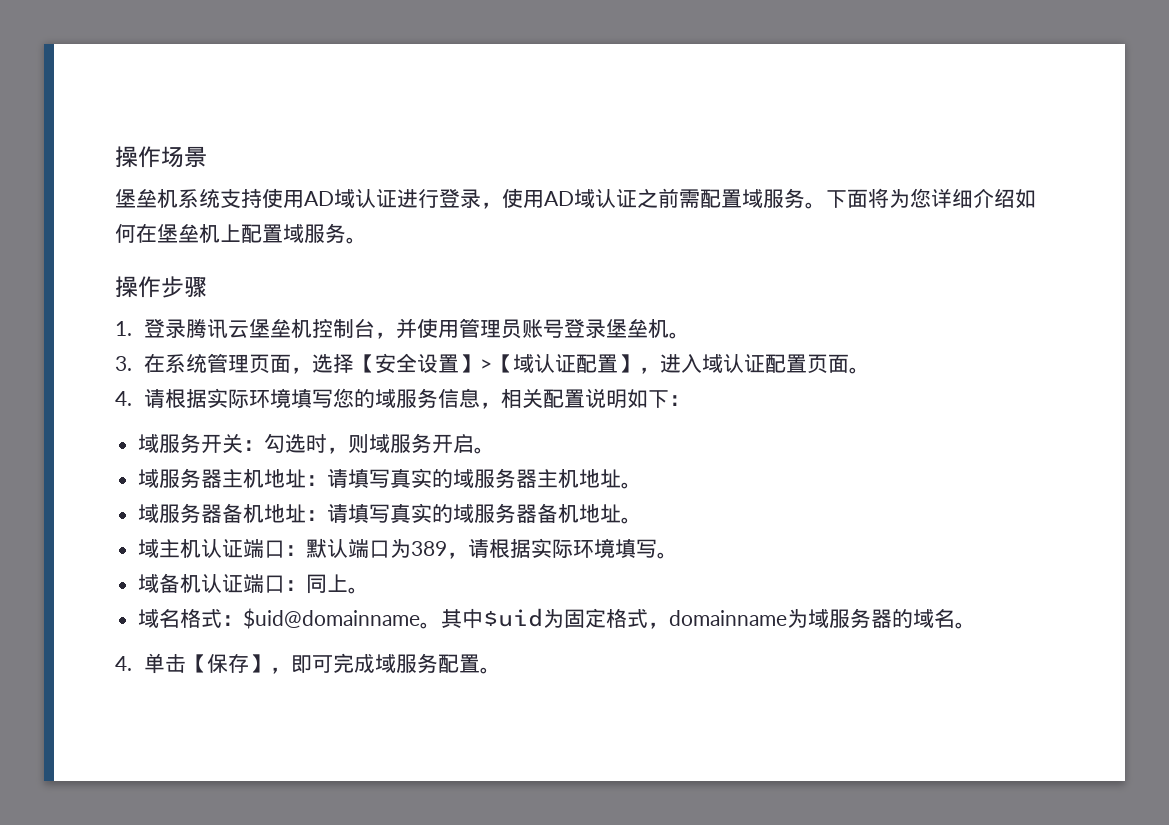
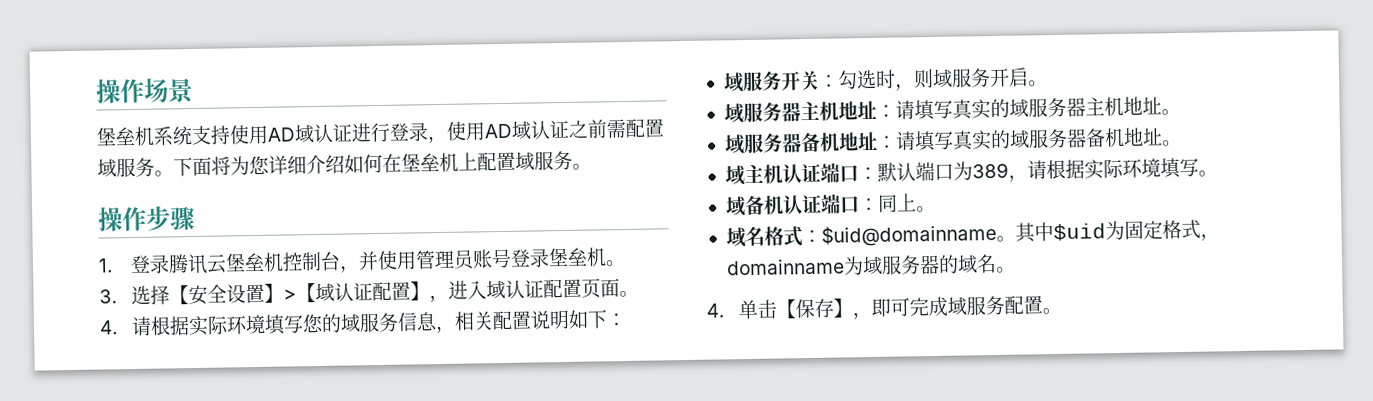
- 3.在系统管理页面，选择【安全设置】>【域认证配置】，进入域认证配置页面。
+ 3.选择【安全设置】>【域认证配置】，进入域认证配置页面。

